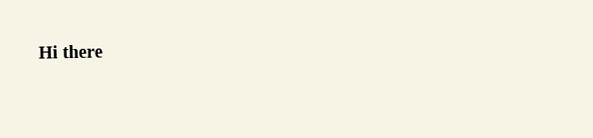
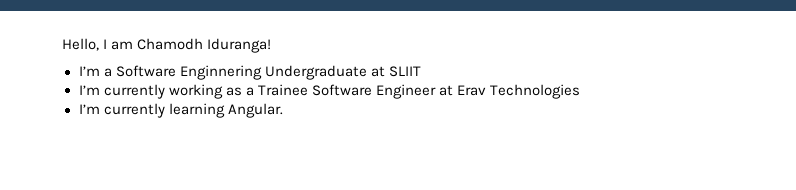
- Hi there
+ Hello, I am Chamodh Iduranga!
+ I’m a Software Enginnering Undergraduate at SLIIT
+ I’m currently working as a Trainee Software Engineer at Erav Technologies
+ I’m currently learning Angular.

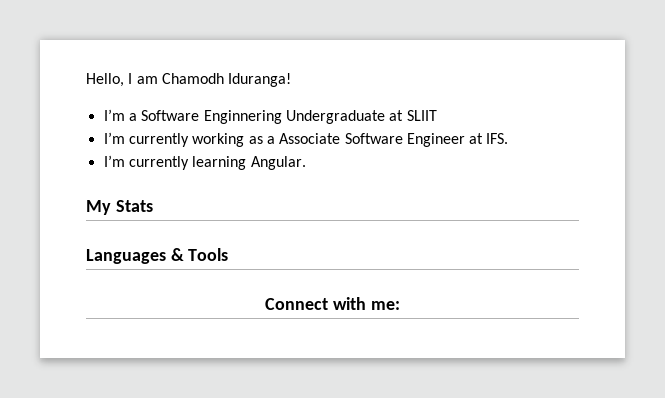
- I’m currently working as a Trainee Software Engineer at Erav Technologies
+ I’m currently working as a Associate Software Engineer at IFS.
+ My Stats
+ Languages & Tools
+ Connect with me:

